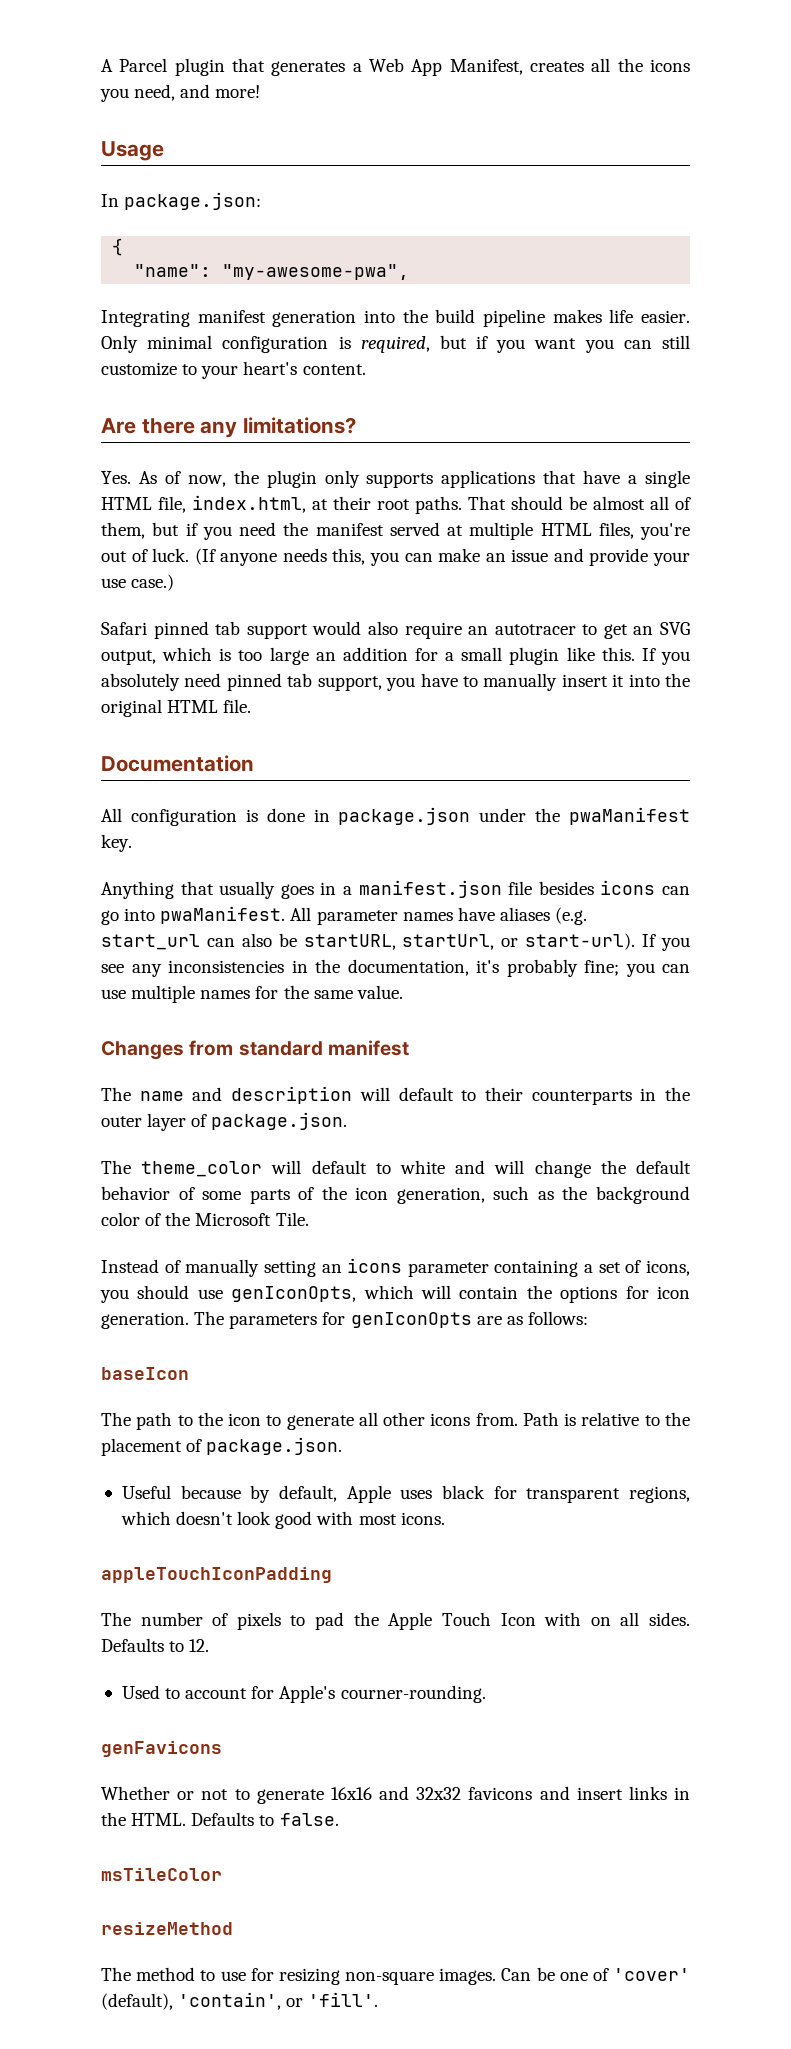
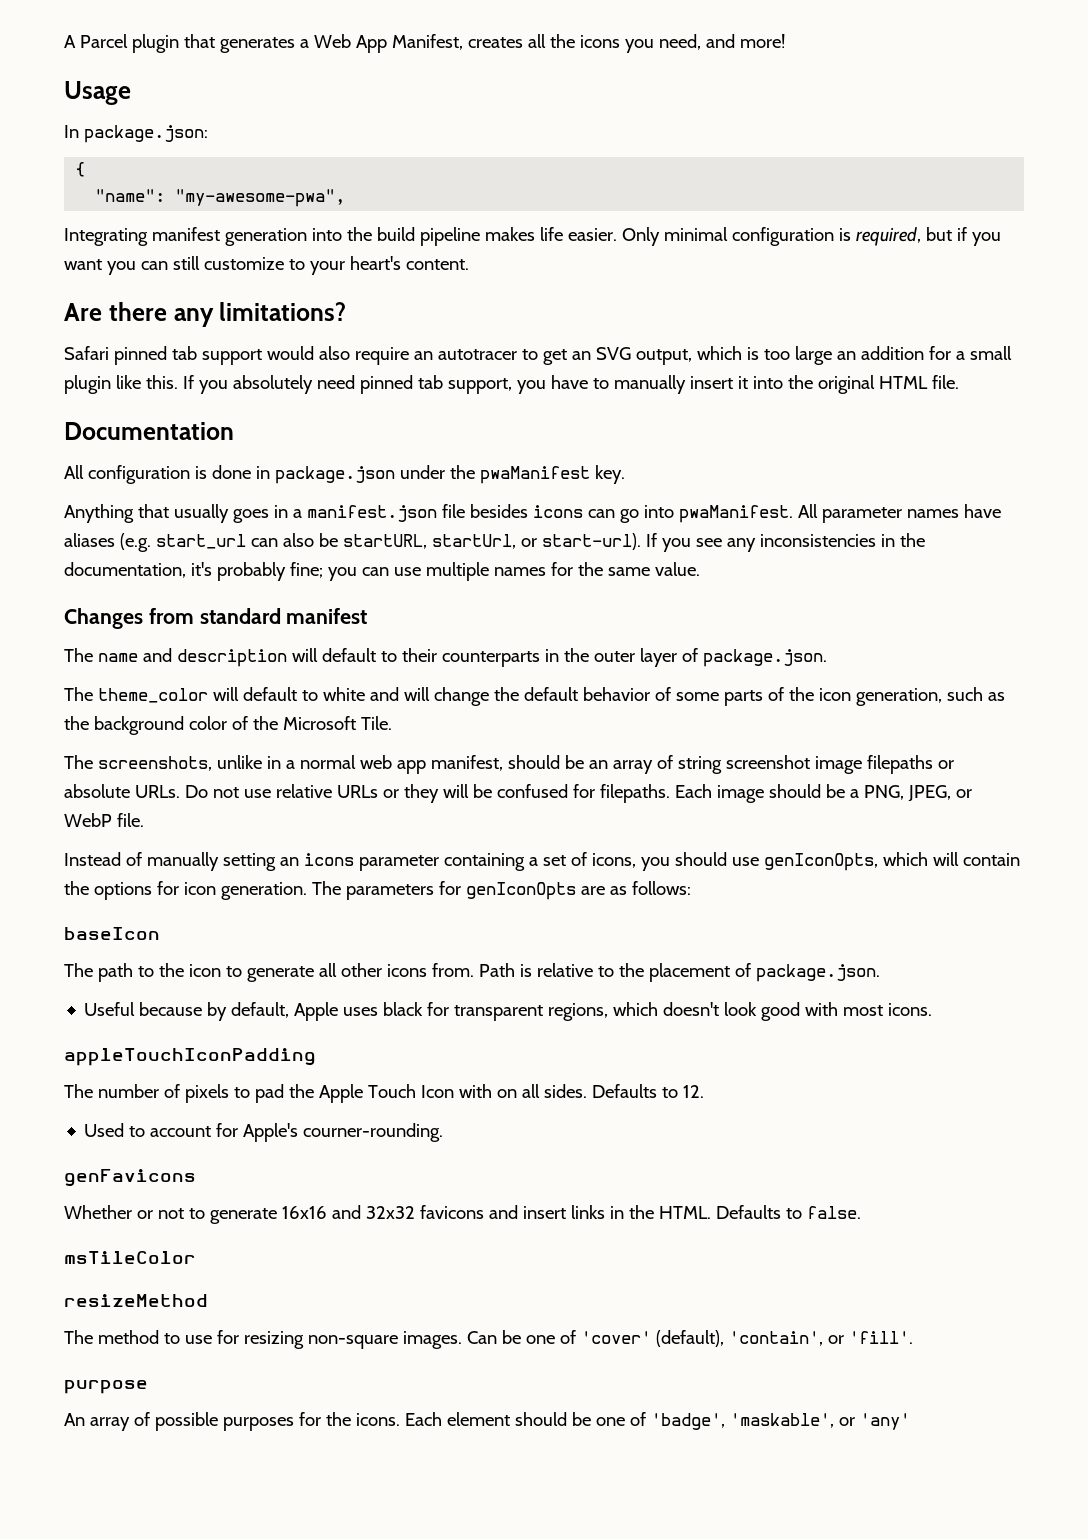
- Yes. As of now, the plugin only supports applications that have a single HTML file, index.html, at their root paths. That should be almost all of them, but if you need the manifest served at multiple HTML files, you're out of luck. (If anyone needs this, you can make an issue and provide your use case.)
+ The screenshots, unlike in a normal web app manifest, should be an array of string screenshot image filepaths or absolute URLs. Do not use relative URLs or they will be confused for filepaths. Each image should be a PNG, JPEG, or WebP file.
+ purpose
+ An array of possible purposes for the icons. Each element should be one of 'badge', 'maskable', or 'any'

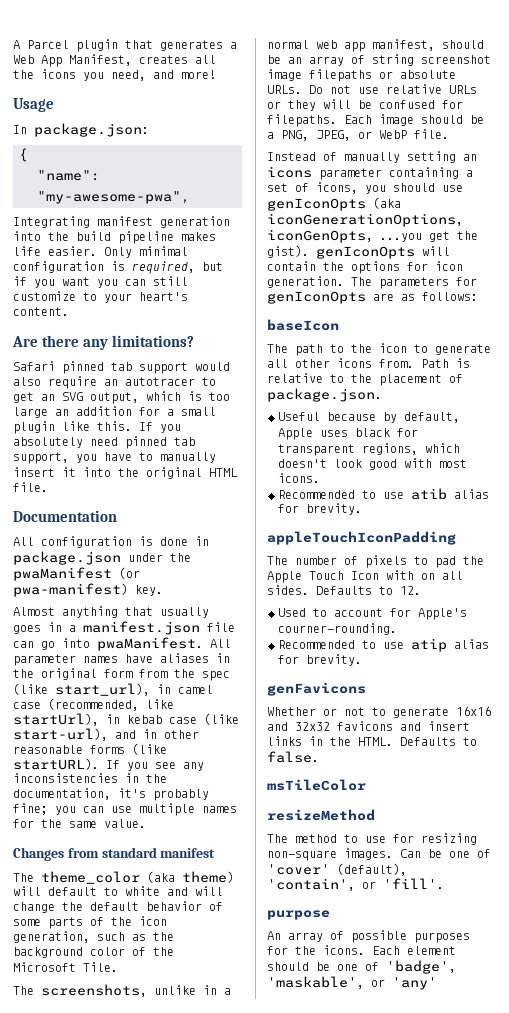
- All configuration is done in package.json under the pwaManifest key.
+ All configuration is done in package.json under the pwaManifest (or pwa-manifest) key.
- Anything that usually goes in a manifest.json file besides icons can go into pwaManifest.
+ Almost anything that usually goes in a manifest.json file can go into pwaManifest.
- All parameter names have aliases (e.g. start_url can also be startURL, startUrl, or start-url).
+ All parameter names have aliases in the original form from the spec (like start_url), in camel case (recommended, like startUrl), in kebab case (like start-url), and in other reasonable forms (like startURL).
- The name and description will default to their counterparts in the outer layer of package.json.
- The theme_color will default to white and will change the default behavior of some parts of the icon generation, such as the background color of the Microsoft Tile.
+ The theme_color (aka theme) will default to white and will change the default behavior of some parts of the icon generation, such as the background color of the Microsoft Tile.
- Instead of manually setting an icons parameter containing a set of icons, you should use genIconOpts, which will contain the options for icon generation.
+ Instead of manually setting an icons parameter containing a set of icons, you should use genIconOpts (aka iconGenerationOptions, iconGenOpts, ...you get the gist). genIconOpts will contain the options for icon generation.
+ Recommended to use atib alias for brevity.
+ Recommended to use atip alias for brevity.

